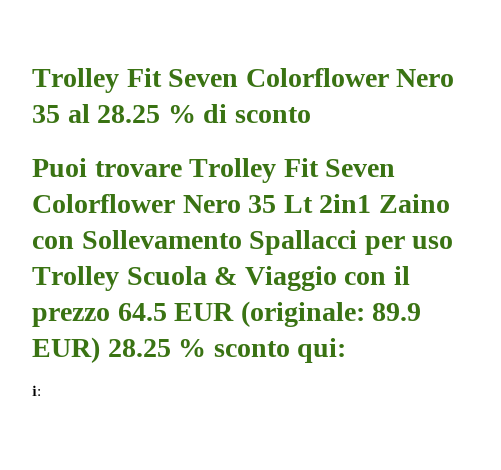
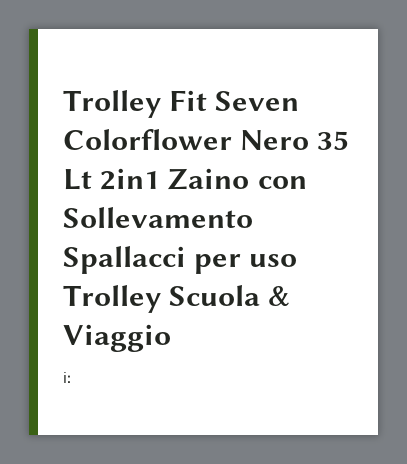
- Trolley Fit Seven Colorflower Nero 35 al 28.25 % di sconto
- Puoi trovare Trolley Fit Seven Colorflower Nero 35 Lt 2in1 Zaino con Sollevamento Spallacci per uso Trolley Scuola & Viaggio con il prezzo 64.5 EUR (originale: 89.9 EUR) 28.25 % sconto qui:
+ Trolley Fit Seven Colorflower Nero 35 Lt 2in1 Zaino con Sollevamento Spallacci per uso Trolley Scuola & Viaggio

